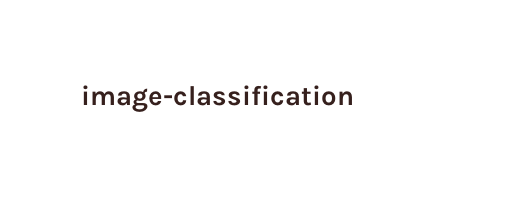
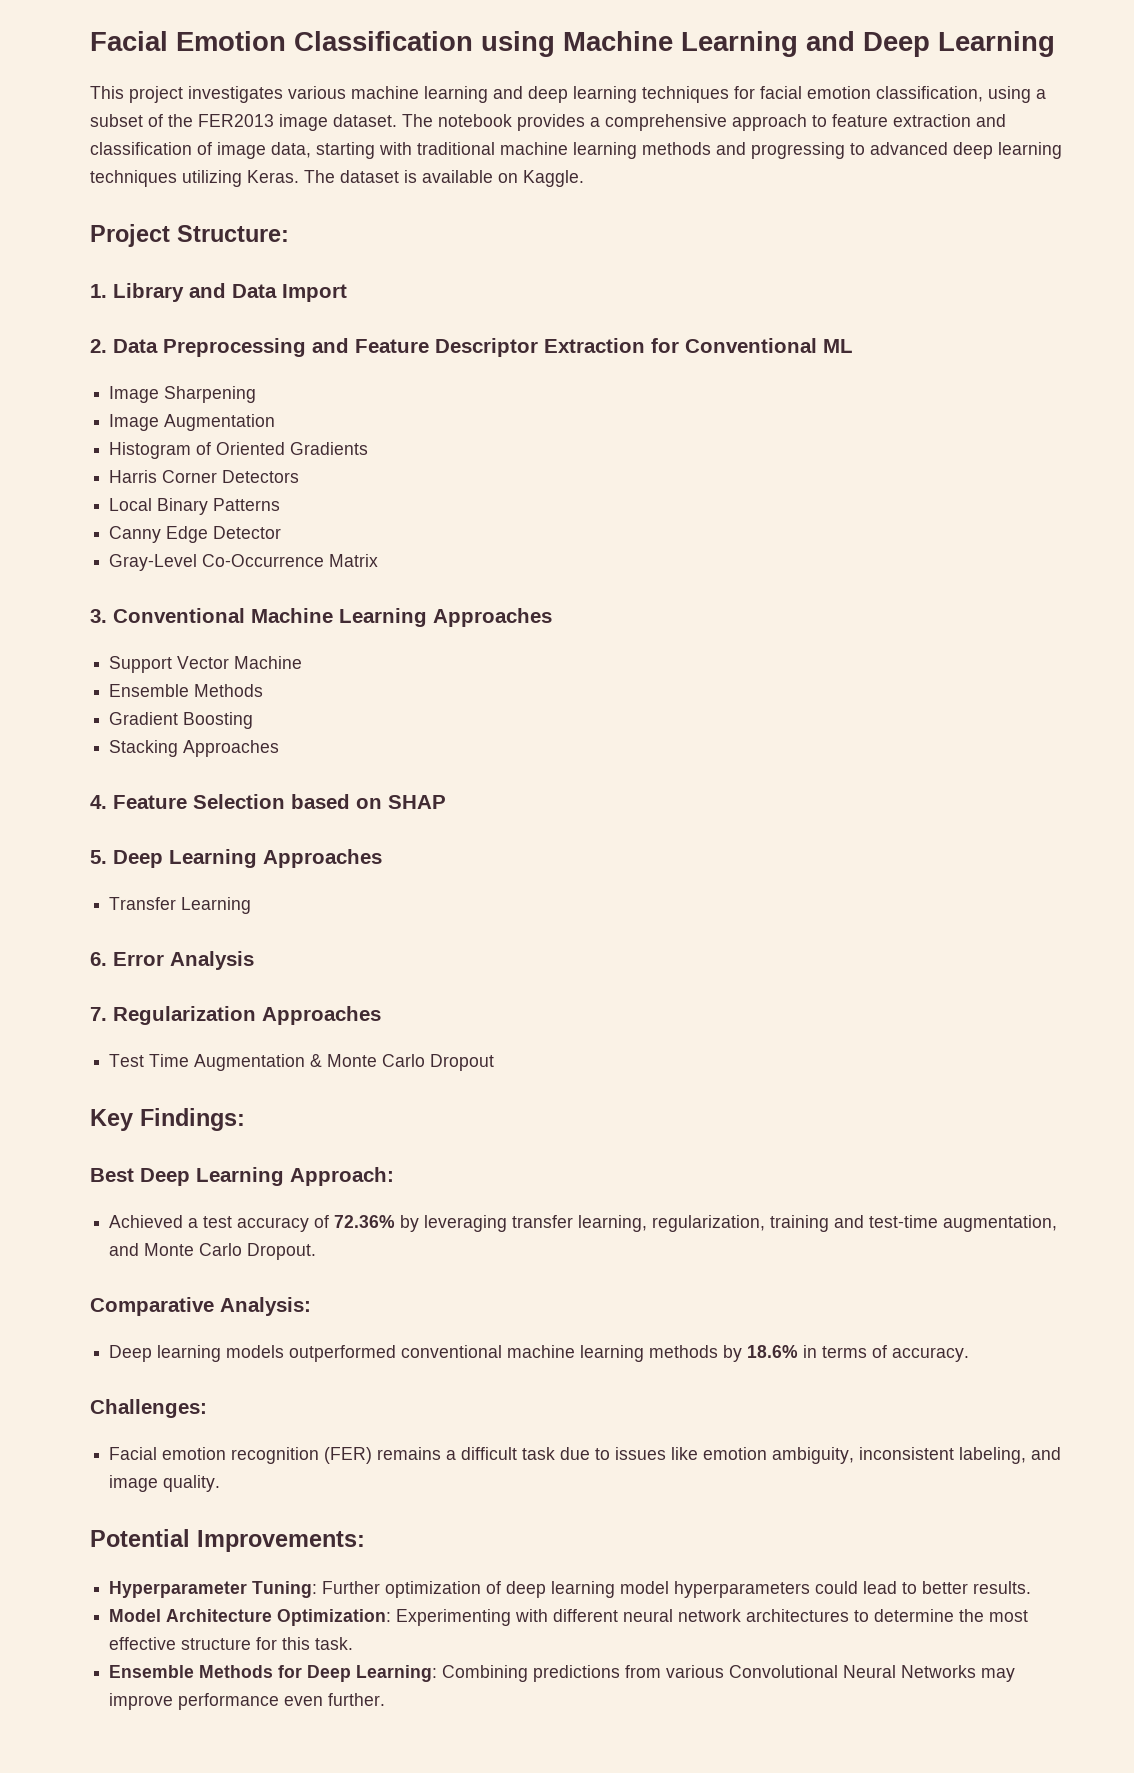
- image-classification
+ Facial Emotion Classification using Machine Learning and Deep Learning
+ This project investigates various machine learning and deep learning techniques for facial emotion classification, using a subset of the FER2013 image dataset. The notebook provides a comprehensive approach to feature extraction and classification of image data, starting with traditional machine learning methods and progressing to advanced deep learning techniques utilizing Keras. The dataset is available on Kaggle.
+ Project Structure:
+ 1. Library and Data Import
+ 2. Data Preprocessing and Feature Descriptor Extraction for Conventional ML
+ Image Sharpening
+ Image Augmentation
+ Histogram of Oriented Gradients
+ Harris Corner Detectors
+ Local Binary Patterns
+ Canny Edge Detector
+ Gray-Level Co-Occurrence Matrix
+ 3. Conventional Machine Learning Approaches
+ Support Vector Machine
+ Ensemble Methods
+ Gradient Boosting
+ Stacking Approaches
+ 4. Feature Selection based on SHAP
+ 5. Deep Learning Approaches
+ Transfer Learning
+ 6. Error Analysis
+ 7. Regularization Approaches
+ Test Time Augmentation & Monte Carlo Dropout
+ Key Findings:
+ Best Deep Learning Approach:
+ Achieved a test accuracy of 72.36% by leveraging transfer learning, regularization, training and test-time augmentation, and Monte Carlo Dropout.
+ Comparative Analysis:
+ Deep learning models outperformed conventional machine learning methods by 18.6% in terms of accuracy.
+ Challenges:
+ Facial emotion recognition (FER) remains a difficult task due to issues like emotion ambiguity, inconsistent labeling, and image quality.
+ Potential Improvements:
+ Hyperparameter Tuning: Further optimization of deep learning model hyperparameters could lead to better results.
+ Model Architecture Optimization: Experimenting with different neural network architectures to determine the most effective structure for this task.
+ Ensemble Methods for Deep Learning: Combining predictions from various Convolutional Neural Networks may improve performance even further.

